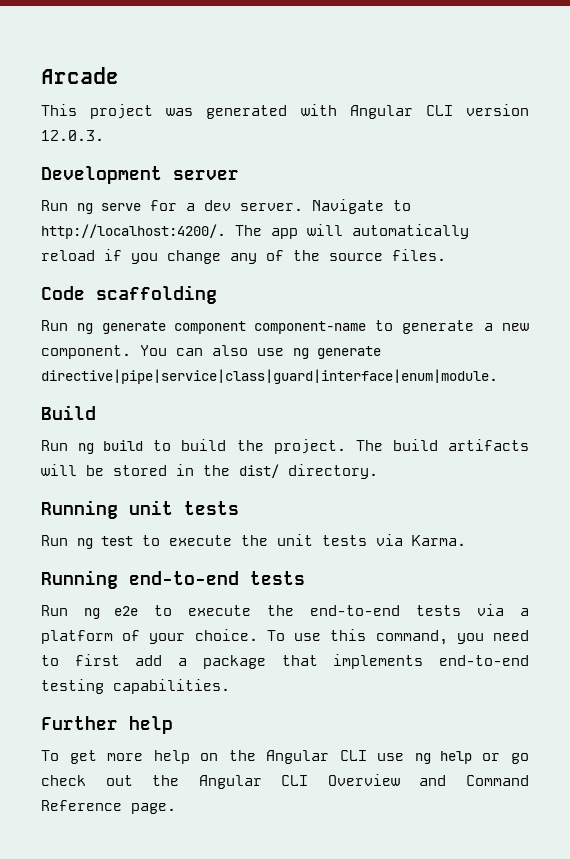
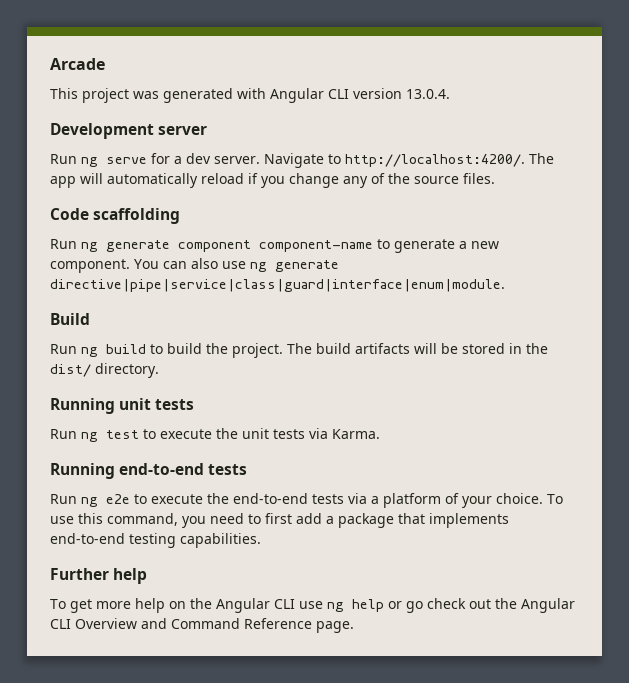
- This project was generated with Angular CLI version 12.0.3.
+ This project was generated with Angular CLI version 13.0.4.

